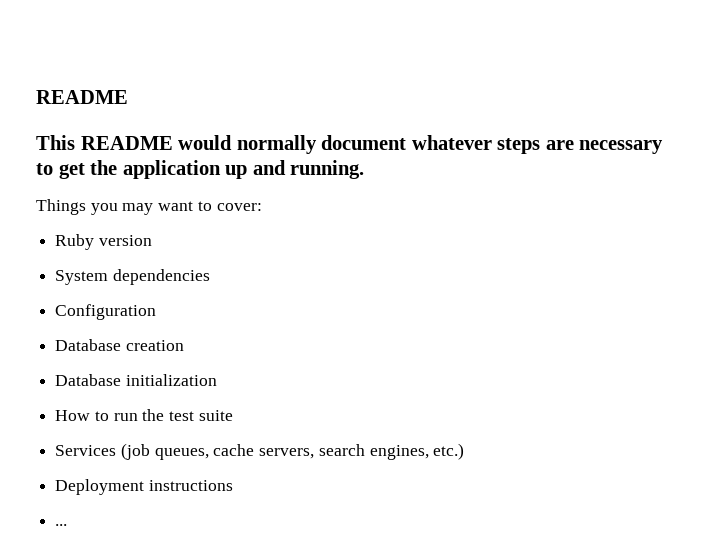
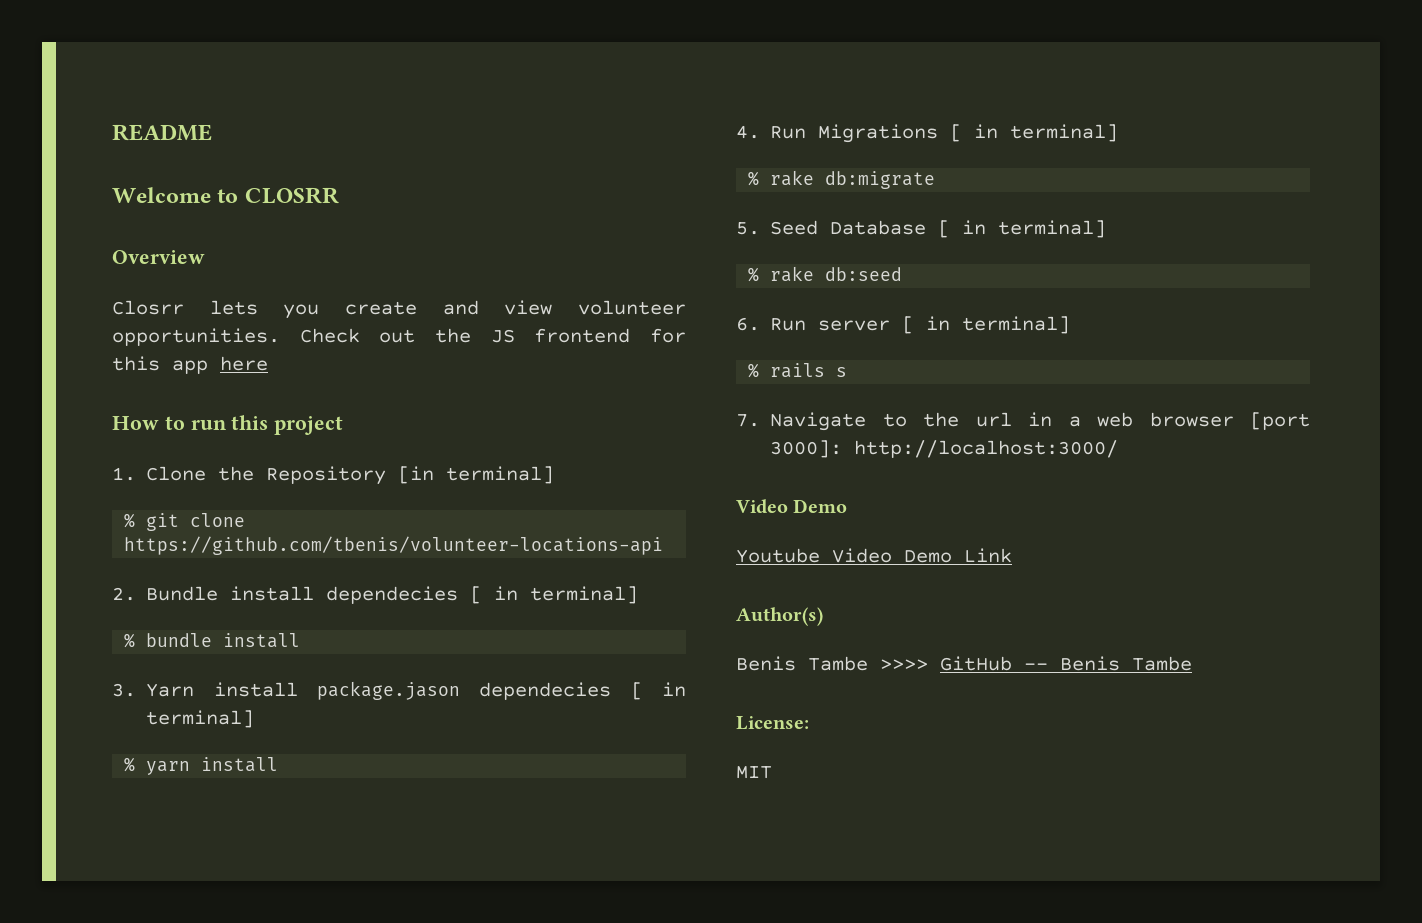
- This README would normally document whatever steps are necessary to get the application up and running.
- Things you may want to cover:
- Ruby version
- System dependencies
- Configuration
- Database creation
- Database initialization
- How to run the test suite
- Services (job queues, cache servers, search engines, etc.)
- Deployment instructions
- ...
+ Welcome to CLOSRR
+ Overview
+ Closrr lets you create and view volunteer opportunities. Check out the JS frontend for this app here
+ How to run this project
+ 1. Clone the Repository [in terminal]
+ % git clone https://github.com/tbenis/volunteer-locations-api
+ 2. Bundle install dependecies [ in terminal]
+ % bundle install
+ 3. Yarn install package.jason dependecies [ in terminal]
+ % yarn install
+ 4. Run Migrations [ in terminal]
+ % rake db:migrate
+ 5. Seed Database [ in terminal]
+ % rake db:seed
+ 6. Run server [ in terminal]
+ % rails s
+ 7. Navigate to the url in a web browser [port 3000]: http://localhost:3000/
+ Video Demo
+ Youtube Video Demo Link
+ Author(s)
+ Benis Tambe >>>> GitHub -- Benis Tambe
+ License:
+ MIT

